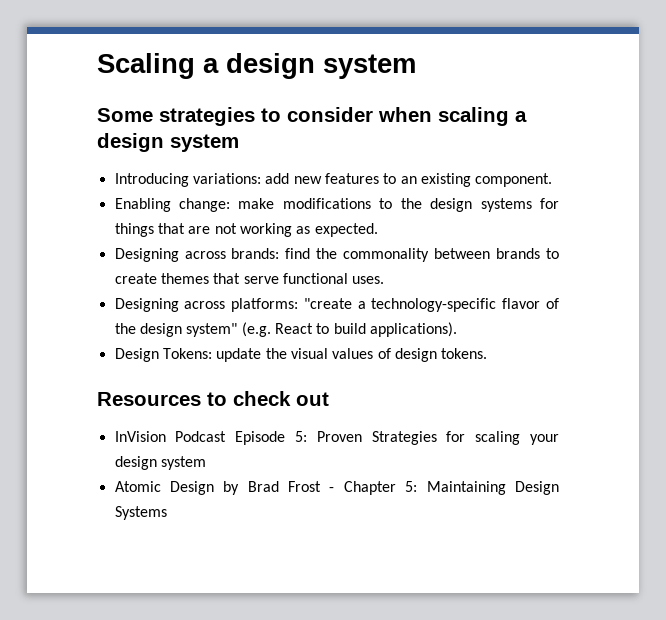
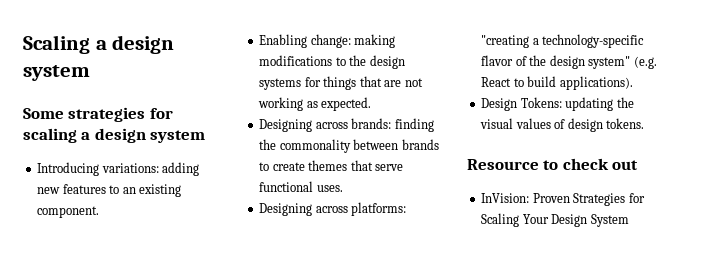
- Some strategies to consider when scaling a design system
+ Some strategies for scaling a design system
- Introducing variations: add new features to an existing component.
+ Introducing variations: adding new features to an existing component.
- Enabling change: make modifications to the design systems for things that are not working as expected.
+ Enabling change: making modifications to the design systems for things that are not working as expected.
- Designing across brands: find the commonality between brands to create themes that serve functional uses.
+ Designing across brands: finding the commonality between brands to create themes that serve functional uses.
- Designing across platforms: "create a technology-specific flavor of the design system" (e.g. React to build applications).
+ Designing across platforms: "creating a technology-specific flavor of the design system" (e.g. React to build applications).
- Design Tokens: update the visual values of design tokens.
+ Design Tokens: updating the visual values of design tokens.
- Resources to check out
+ Resource to check out
- InVision Podcast Episode 5: Proven Strategies for scaling your design system
- Atomic Design by Brad Frost - Chapter 5: Maintaining Design Systems
+ InVision: Proven Strategies for Scaling Your Design System

